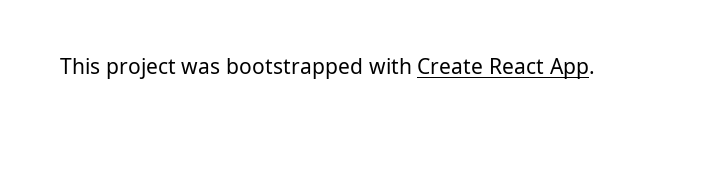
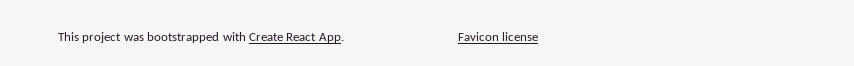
+ Favicon license

